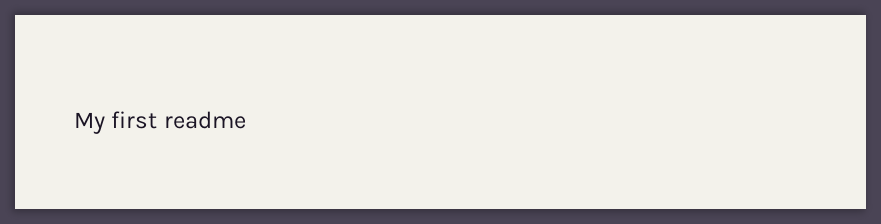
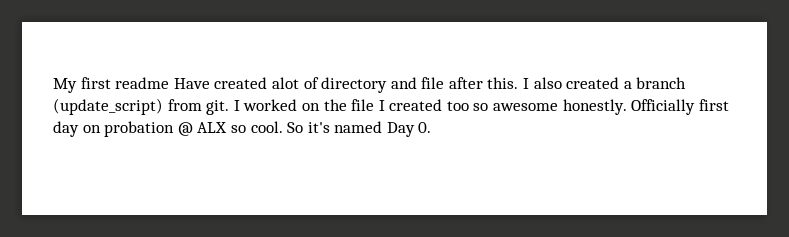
- My first readme
+ My first readme Have created alot of directory and file after this. I also created a branch (update_script) from git. I worked on the file I created too so awesome honestly. Officially first day on probation @ ALX so cool. So it's named Day 0.

